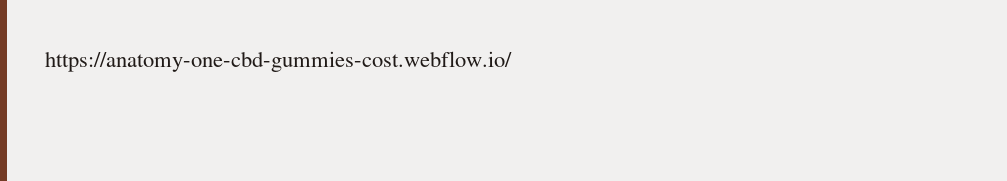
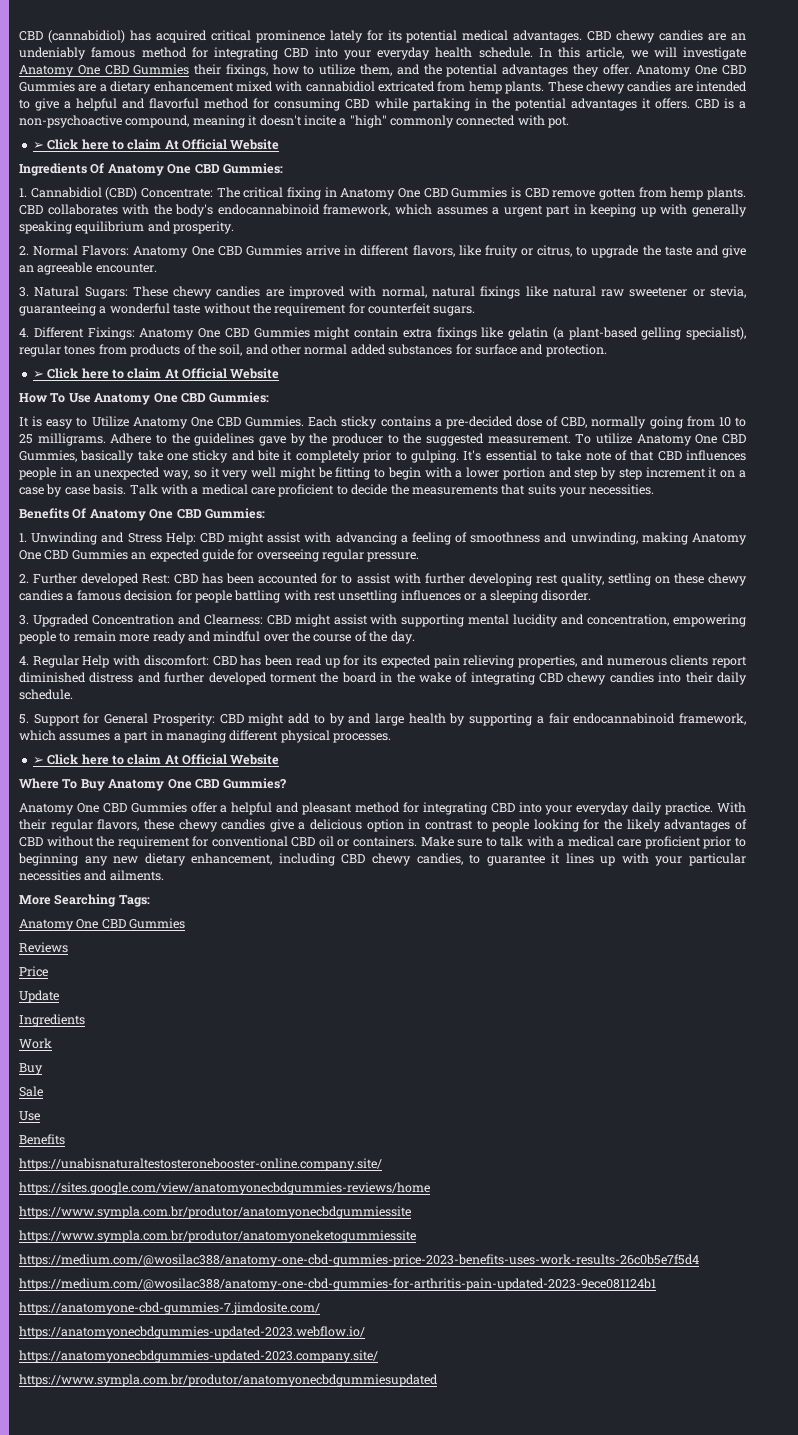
- https://anatomy-one-cbd-gummies-cost.webflow.io/
+ CBD (cannabidiol) has acquired critical prominence lately for its potential medical advantages. CBD chewy candies are an undeniably famous method for integrating CBD into your everyday health schedule. In this article, we will investigate Anatomy One CBD Gummies their fixings, how to utilize them, and the potential advantages they offer. Anatomy One CBD Gummies are a dietary enhancement mixed with cannabidiol extricated from hemp plants. These chewy candies are intended to give a helpful and flavorful method for consuming CBD while partaking in the potential advantages it offers. CBD is a non-psychoactive compound, meaning it doesn't incite a "high" commonly connected with pot.
+ ➢ Click here to claim At Official Website
+ Ingredients Of Anatomy One CBD Gummies:
+ 1. Cannabidiol (CBD) Concentrate: The critical fixing in Anatomy One CBD Gummies is CBD remove gotten from hemp plants. CBD collaborates with the body's endocannabinoid framework, which assumes a urgent part in keeping up with generally speaking equilibrium and prosperity.
+ 2. Normal Flavors: Anatomy One CBD Gummies arrive in different flavors, like fruity or citrus, to upgrade the taste and give an agreeable encounter.
+ 3. Natural Sugars: These chewy candies are improved with normal, natural fixings like natural raw sweetener or stevia, guaranteeing a wonderful taste without the requirement for counterfeit sugars.
+ 4. Different Fixings: Anatomy One CBD Gummies might contain extra fixings like gelatin (a plant-based gelling specialist), regular tones from products of the soil, and other normal added substances for surface and protection.
+ ➢ Click here to claim At Official Website
+ How To Use Anatomy One CBD Gummies:
+ It is easy to Utilize Anatomy One CBD Gummies. Each sticky contains a pre-decided dose of CBD, normally going from 10 to 25 milligrams. Adhere to the guidelines gave by the producer to the suggested measurement. To utilize Anatomy One CBD Gummies, basically take one sticky and bite it completely prior to gulping. It's essential to take note of that CBD influences people in an unexpected way, so it very well might be fitting to begin with a lower portion and step by step increment it on a case by case basis. Talk with a medical care proficient to decide the measurements that suits your necessities.
+ Benefits Of Anatomy One CBD Gummies:
+ 1. Unwinding and Stress Help: CBD might assist with advancing a feeling of smoothness and unwinding, making Anatomy One CBD Gummies an expected guide for overseeing regular pressure.
+ 2. Further developed Rest: CBD has been accounted for to assist with further developing rest quality, settling on these chewy candies a famous decision for people battling with rest unsettling influences or a sleeping disorder.
+ 3. Upgraded Concentration and Clearness: CBD might assist with supporting mental lucidity and concentration, empowering people to remain more ready and mindful over the course of the day.
+ 4. Regular Help with discomfort: CBD has been read up for its expected pain relieving properties, and numerous clients report diminished distress and further developed torment the board in the wake of integrating CBD chewy candies into their daily schedule.
+ 5. Support for General Prosperity: CBD might add to by and large health by supporting a fair endocannabinoid framework, which assumes a part in managing different physical processes.
+ ➢ Click here to claim At Official Website
+ Where To Buy Anatomy One CBD Gummies?
+ Anatomy One CBD Gummies offer a helpful and pleasant method for integrating CBD into your everyday daily practice. With their regular flavors, these chewy candies give a delicious option in contrast to people looking for the likely advantages of CBD without the requirement for conventional CBD oil or containers. Make sure to talk with a medical care proficient prior to beginning any new dietary enhancement, including CBD chewy candies, to guarantee it lines up with your particular necessities and ailments.
+ More Searching Tags:
+ Anatomy One CBD Gummies
+ Reviews
+ Price
+ Update
+ Ingredients
+ Work
+ Buy
+ Sale
+ Use
+ Benefits
+ https://unabisnaturaltestosteronebooster-online.company.site/
+ https://sites.google.com/view/anatomyonecbdgummies-reviews/home
+ https://www.sympla.com.br/produtor/anatomyonecbdgummiessite
+ https://www.sympla.com.br/produtor/anatomyoneketogummiessite
+ https://medium.com/@wosilac388/anatomy-one-cbd-gummies-price-2023-benefits-uses-work-results-26c0b5e7f5d4
+ https://medium.com/@wosilac388/anatomy-one-cbd-gummies-for-arthritis-pain-updated-2023-9ece081124b1
+ https://anatomyone-cbd-gummies-7.jimdosite.com/
+ https://anatomyonecbdgummies-updated-2023.webflow.io/
+ https://anatomyonecbdgummies-updated-2023.company.site/
+ https://www.sympla.com.br/produtor/anatomyonecbdgummiesupdated

